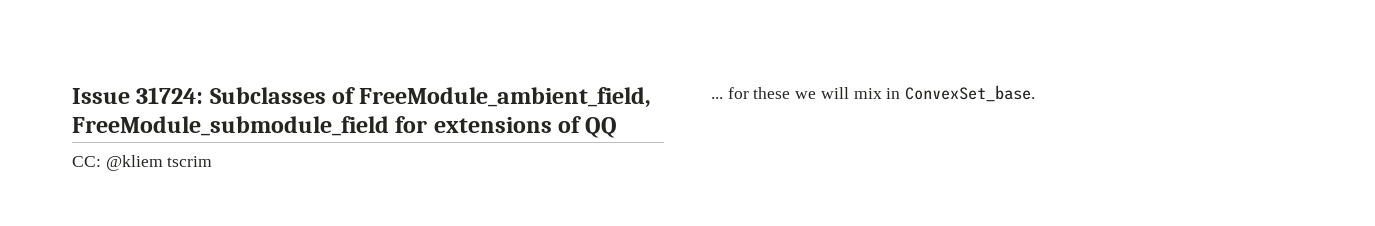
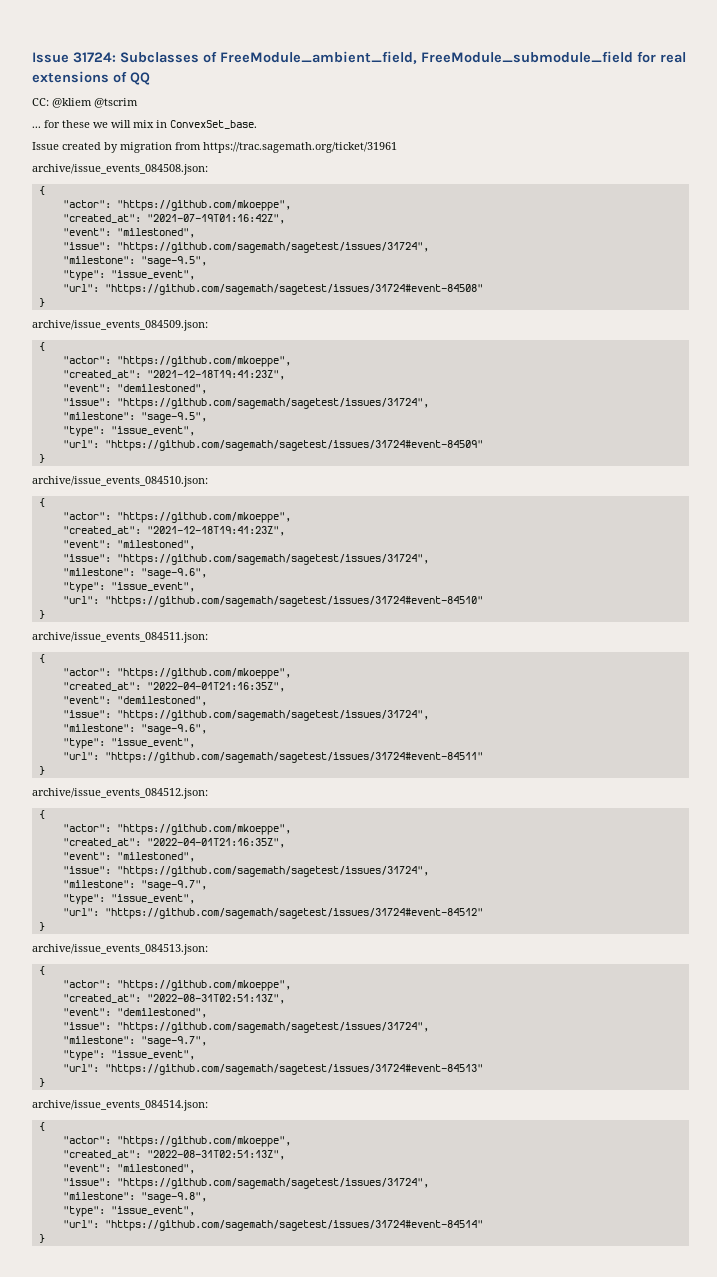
- Issue 31724: Subclasses of FreeModule_ambient_field, FreeModule_submodule_field for extensions of QQ
+ Issue 31724: Subclasses of FreeModule_ambient_field, FreeModule_submodule_field for real extensions of QQ
- CC: @kliem tscrim
+ CC: @kliem @tscrim
+ Issue created by migration from https://trac.sagemath.org/ticket/31961
+ archive/issue_events_084508.json:
+ {
+ "actor": "https://github.com/mkoeppe",
+ "created_at": "2021-07-19T01:16:42Z",
+ "event": "milestoned",
+ "issue": "https://github.com/sagemath/sagetest/issues/31724",
+ "milestone": "sage-9.5",
+ "type": "issue_event",
+ "url": "https://github.com/sagemath/sagetest/issues/31724#event-84508"
+ }
+ archive/issue_events_084509.json:
+ {
+ "actor": "https://github.com/mkoeppe",
+ "created_at": "2021-12-18T19:41:23Z",
+ "event": "demilestoned",
+ "issue": "https://github.com/sagemath/sagetest/issues/31724",
+ "milestone": "sage-9.5",
+ "type": "issue_event",
+ "url": "https://github.com/sagemath/sagetest/issues/31724#event-84509"
+ }
+ archive/issue_events_084510.json:
+ {
+ "actor": "https://github.com/mkoeppe",
+ "created_at": "2021-12-18T19:41:23Z",
+ "event": "milestoned",
+ "issue": "https://github.com/sagemath/sagetest/issues/31724",
+ "milestone": "sage-9.6",
+ "type": "issue_event",
+ "url": "https://github.com/sagemath/sagetest/issues/31724#event-84510"
+ }
+ archive/issue_events_084511.json:
+ {
+ "actor": "https://github.com/mkoeppe",
+ "created_at": "2022-04-01T21:16:35Z",
+ "event": "demilestoned",
+ "issue": "https://github.com/sagemath/sagetest/issues/31724",
+ "milestone": "sage-9.6",
+ "type": "issue_event",
+ "url": "https://github.com/sagemath/sagetest/issues/31724#event-84511"
+ }
+ archive/issue_events_084512.json:
+ {
+ "actor": "https://github.com/mkoeppe",
+ "created_at": "2022-04-01T21:16:35Z",
+ "event": "milestoned",
+ "issue": "https://github.com/sagemath/sagetest/issues/31724",
+ "milestone": "sage-9.7",
+ "type": "issue_event",
+ "url": "https://github.com/sagemath/sagetest/issues/31724#event-84512"
+ }
+ archive/issue_events_084513.json:
+ {
+ "actor": "https://github.com/mkoeppe",
+ "created_at": "2022-08-31T02:51:13Z",
+ "event": "demilestoned",
+ "issue": "https://github.com/sagemath/sagetest/issues/31724",
+ "milestone": "sage-9.7",
+ "type": "issue_event",
+ "url": "https://github.com/sagemath/sagetest/issues/31724#event-84513"
+ }
+ archive/issue_events_084514.json:
+ {
+ "actor": "https://github.com/mkoeppe",
+ "created_at": "2022-08-31T02:51:13Z",
+ "event": "milestoned",
+ "issue": "https://github.com/sagemath/sagetest/issues/31724",
+ "milestone": "sage-9.8",
+ "type": "issue_event",
+ "url": "https://github.com/sagemath/sagetest/issues/31724#event-84514"
+ }

